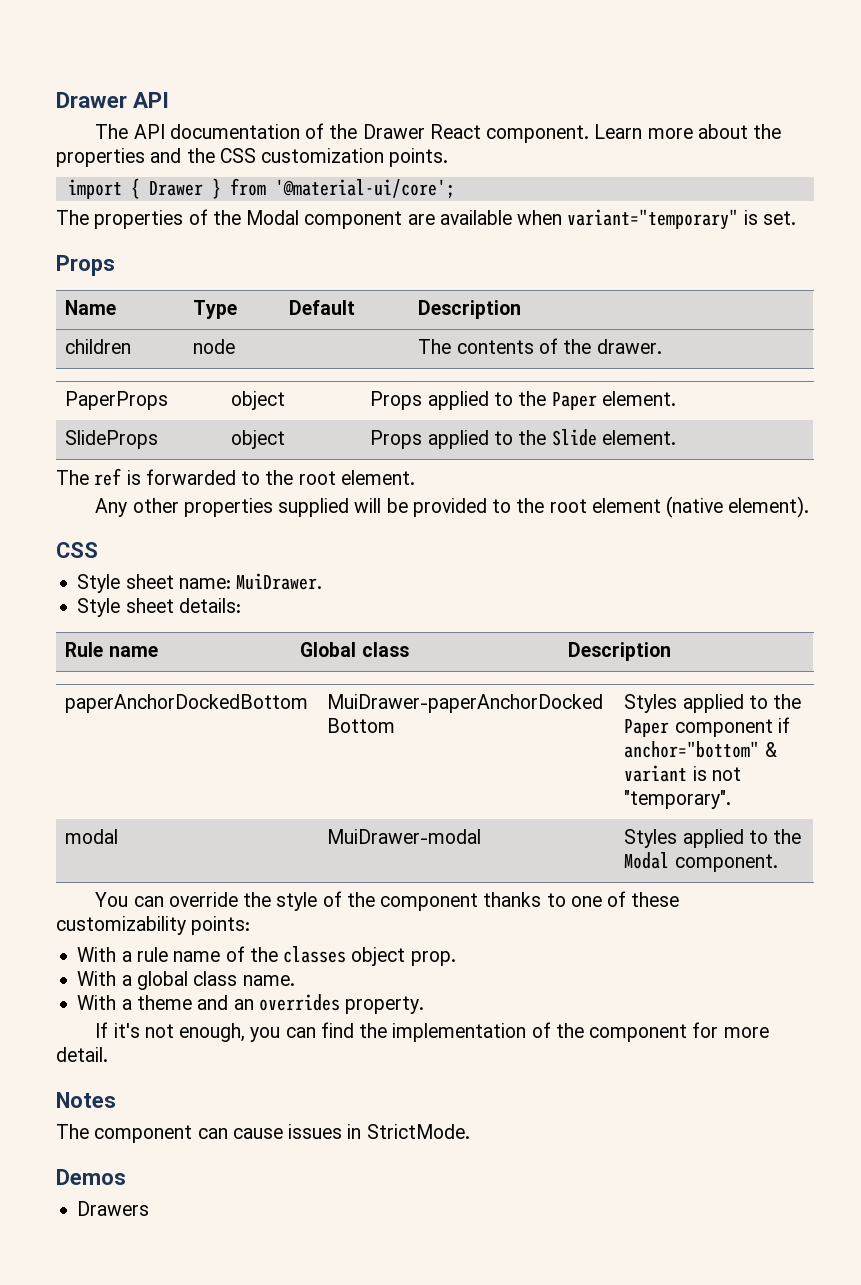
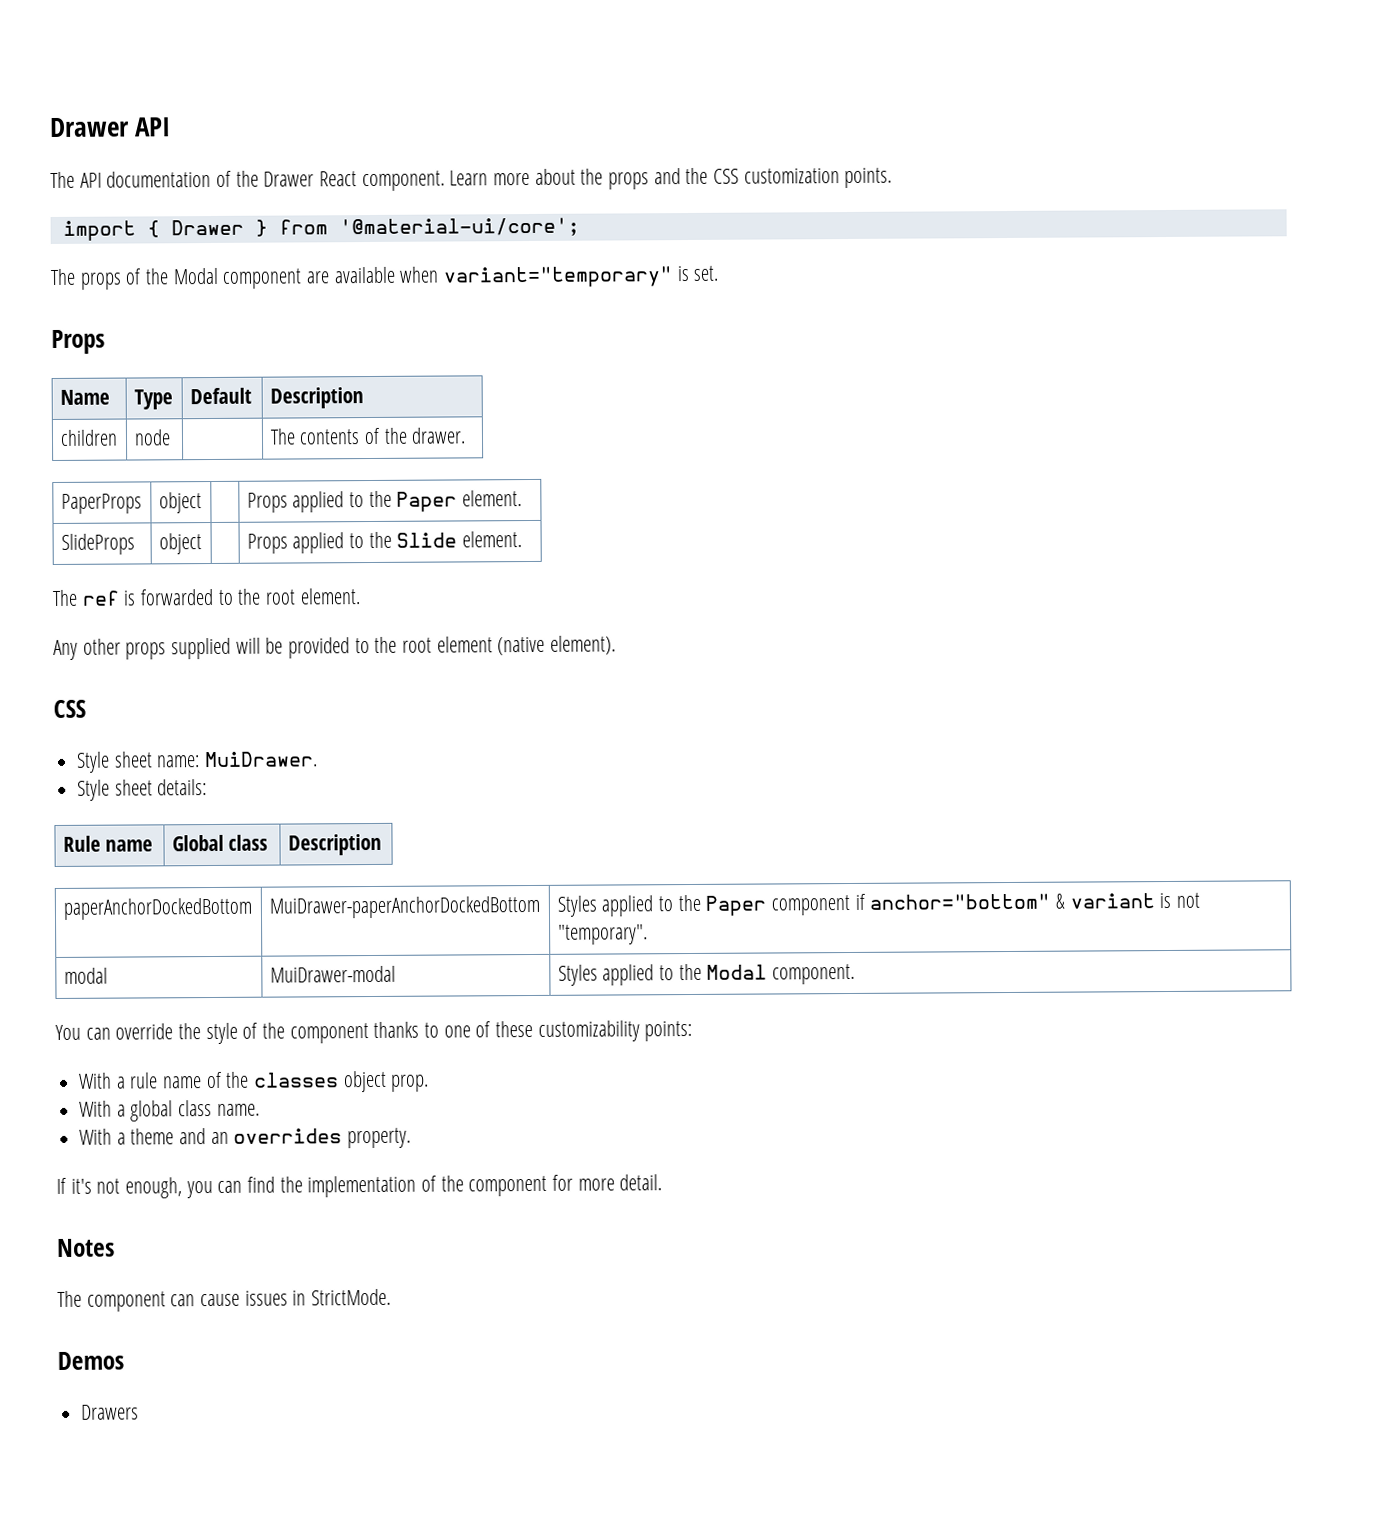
- Learn more about the properties and the CSS customization points.
+ Learn more about the props and the CSS customization points.
- The properties of the Modal component are available when variant="temporary" is set.
+ The props of the Modal component are available when variant="temporary" is set.
- Any other properties supplied will be provided to the root element (native element).
+ Any other props supplied will be provided to the root element (native element).

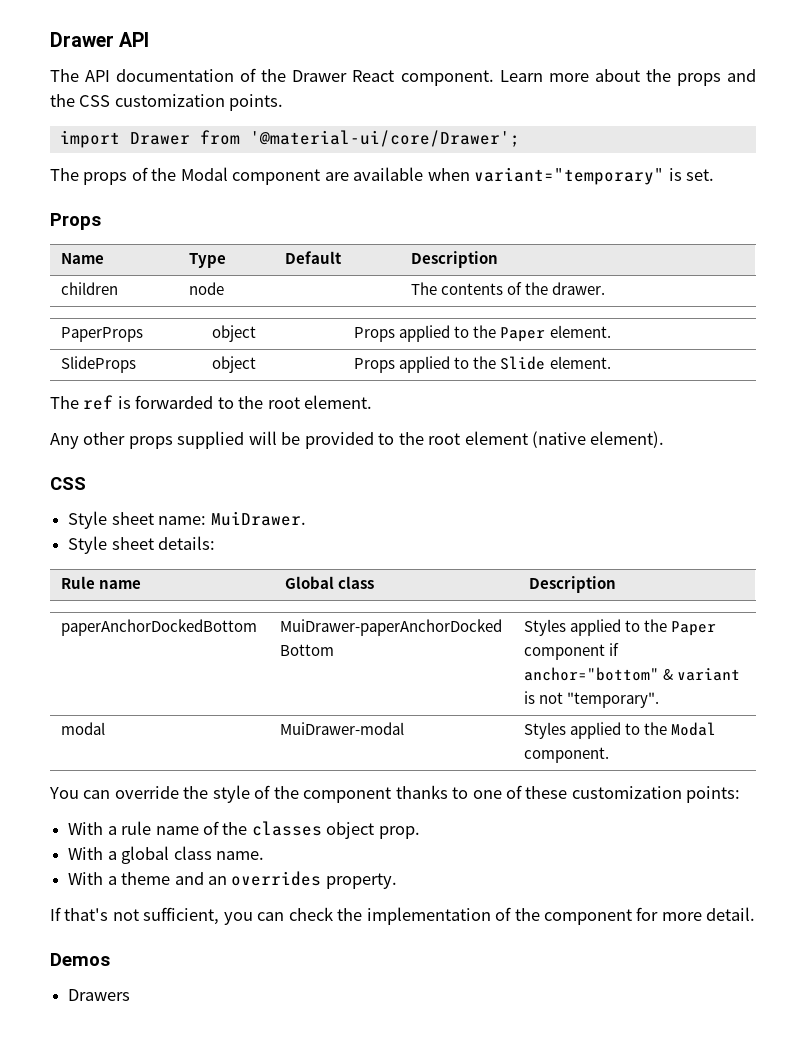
- import { Drawer } from '@material-ui/core';
+ import Drawer from '@material-ui/core/Drawer';
- You can override the style of the component thanks to one of these customizability points:
+ You can override the style of the component thanks to one of these customization points:
- If it's not enough, you can find the implementation of the component for more detail.
+ If that's not sufficient, you can check the implementation of the component for more detail.
- Notes
- The component can cause issues in StrictMode.

